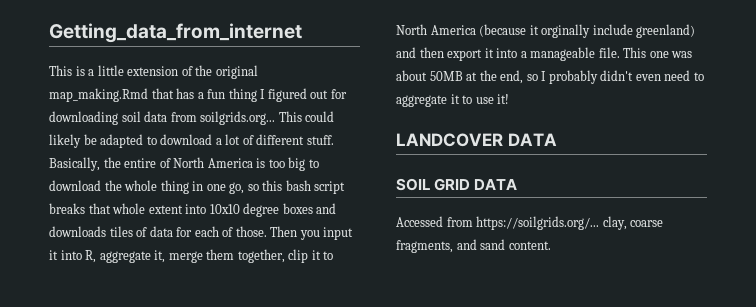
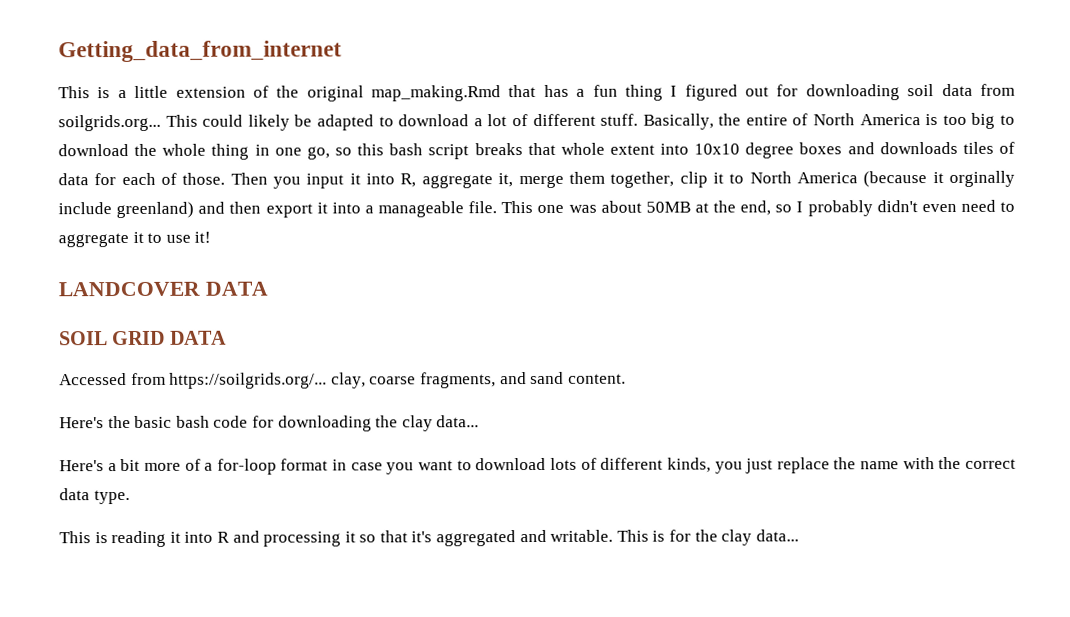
+ Here's the basic bash code for downloading the clay data...
+ Here's a bit more of a for-loop format in case you want to download lots of different kinds, you just replace the name with the correct data type.
+ This is reading it into R and processing it so that it's aggregated and writable. This is for the clay data...

